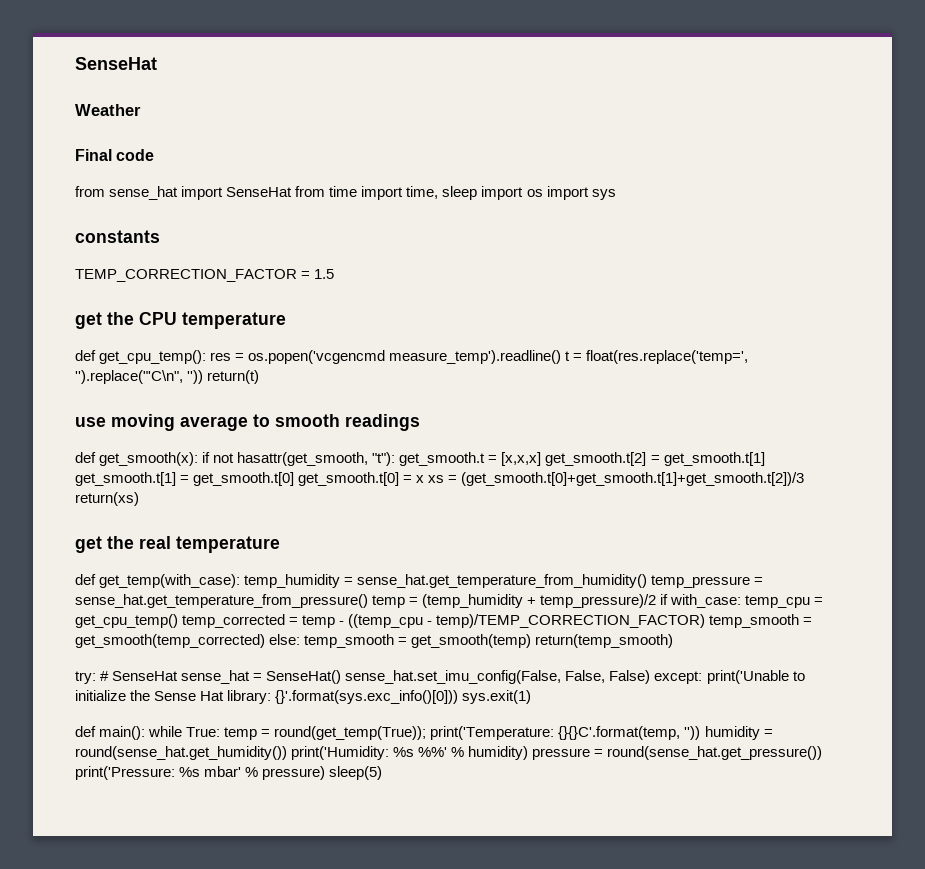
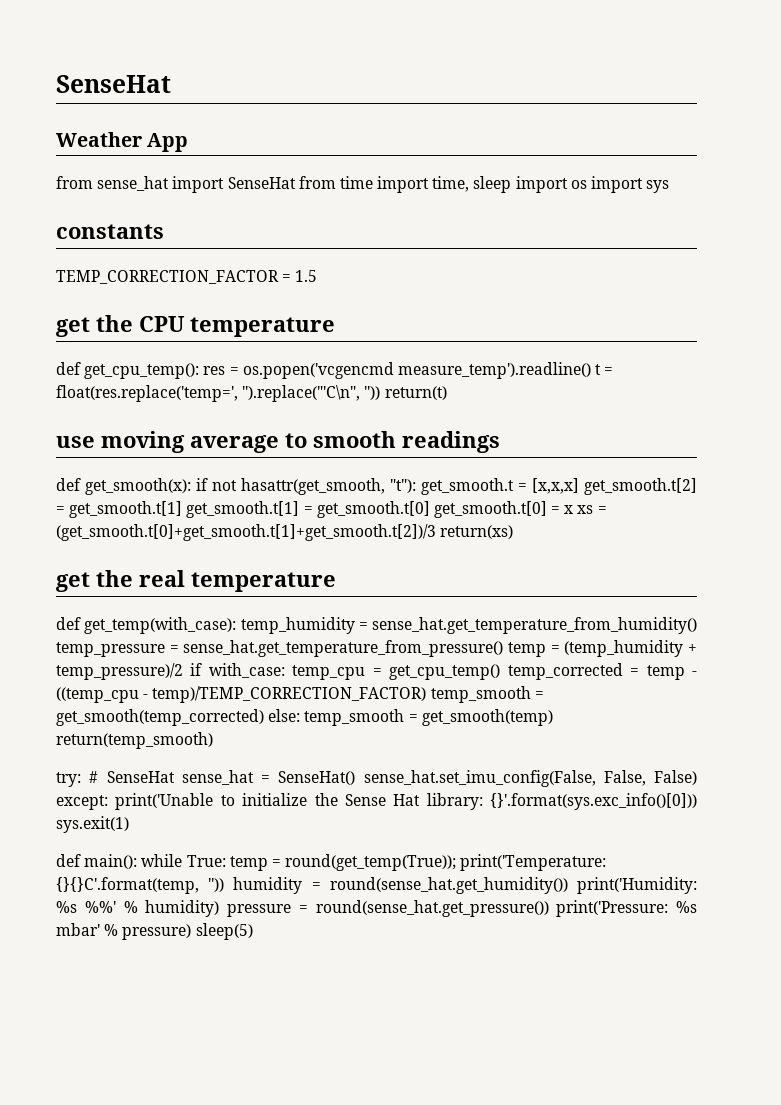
- Weather
- Final code
+ Weather App

